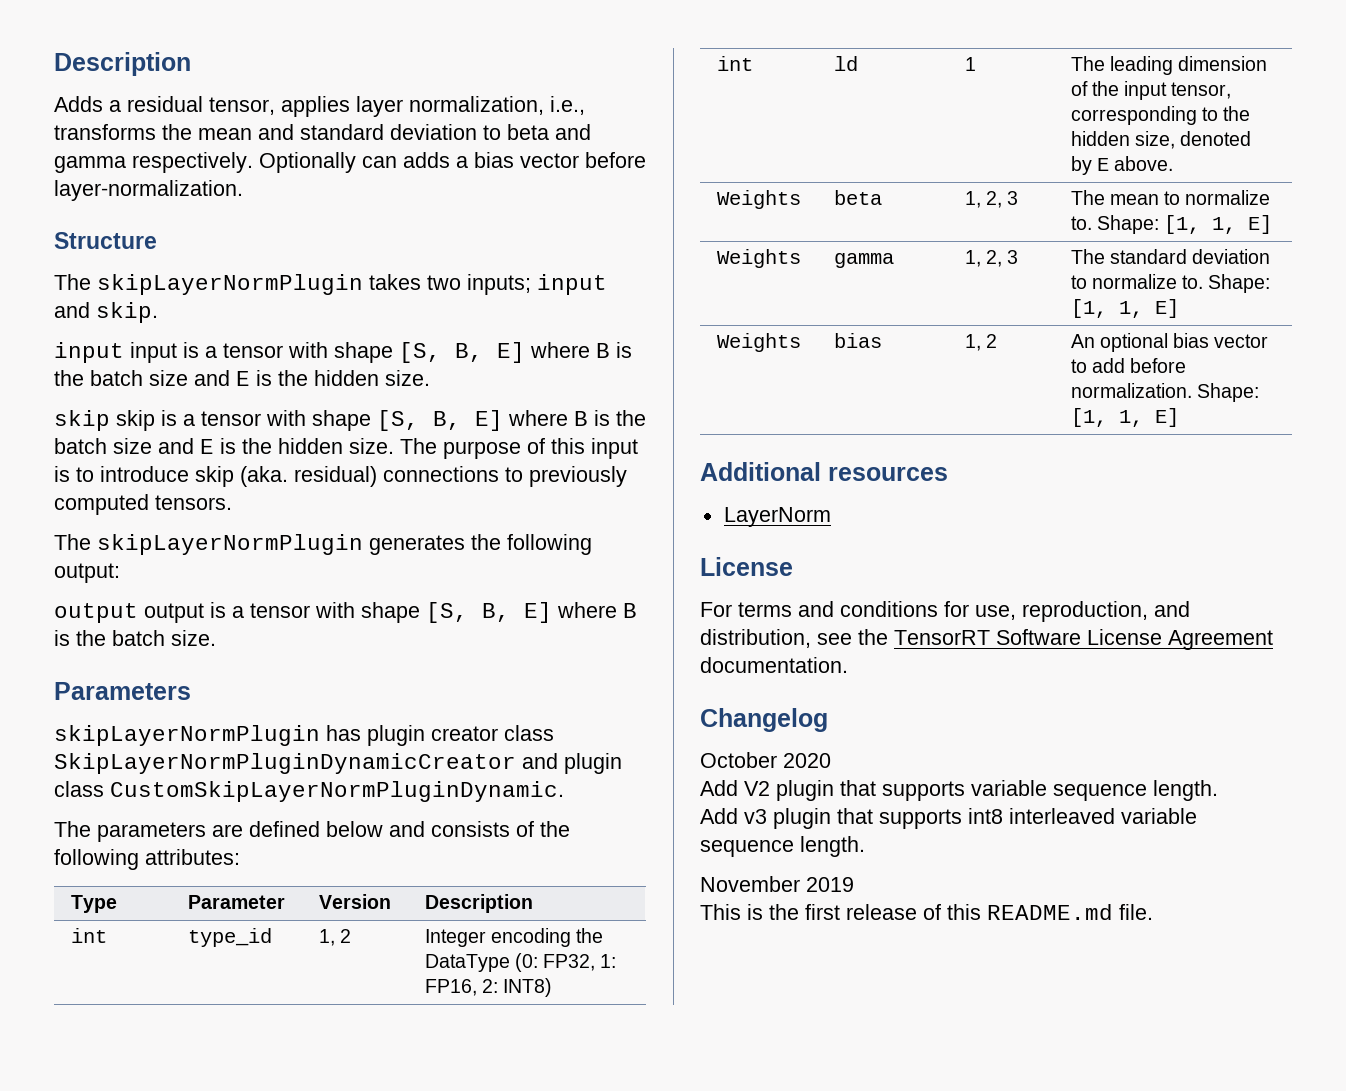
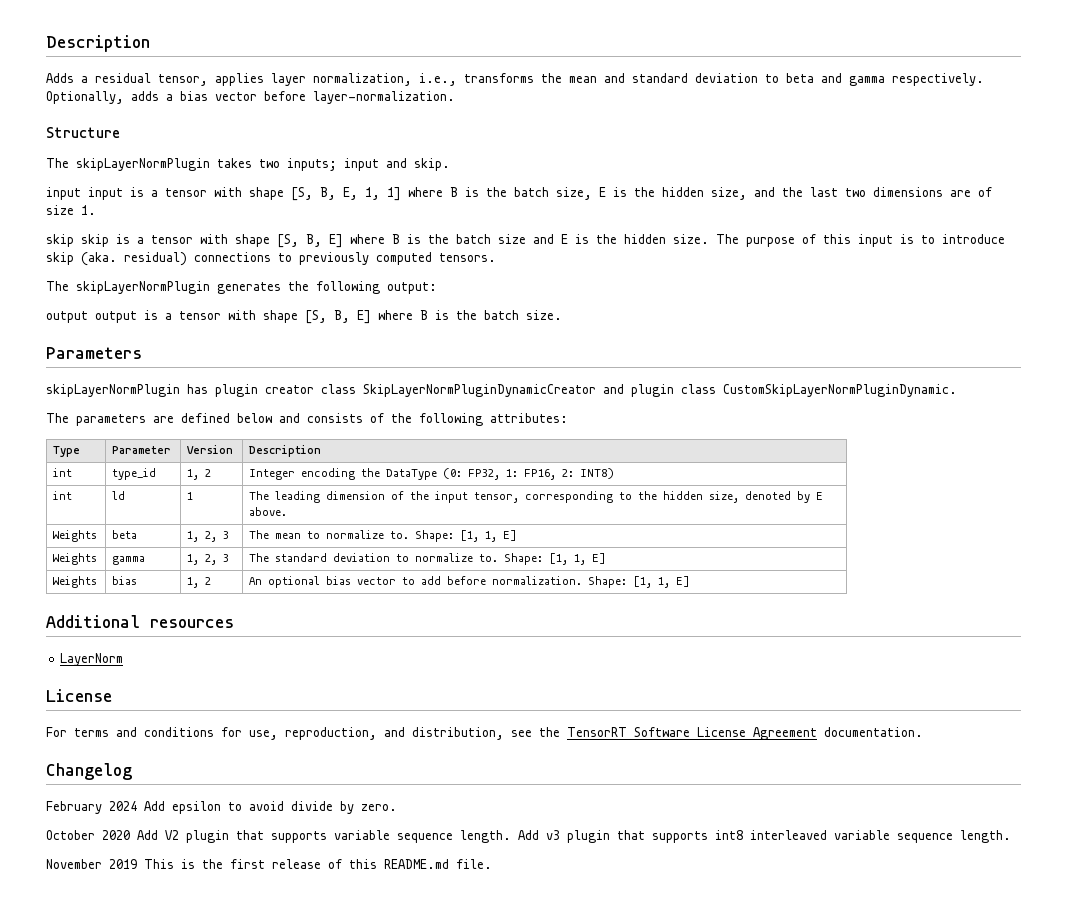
- Optionally can adds a bias vector before layer-normalization.
+ Optionally, adds a bias vector before layer-normalization.
- input input is a tensor with shape [S, B, E] where B is the batch size and E is the hidden size.
+ input input is a tensor with shape [S, B, E, 1, 1] where B is the batch size, E is the hidden size, and the last two dimensions are of size 1.
+ February 2024 Add epsilon to avoid divide by zero.
- October 2020
- Add V2 plugin that supports variable sequence length.
- Add v3 plugin that supports int8 interleaved variable sequence length.
+ October 2020 Add V2 plugin that supports variable sequence length. Add v3 plugin that supports int8 interleaved variable sequence length.
- November 2019
- This is the first release of this README.md file.
+ November 2019 This is the first release of this README.md file.

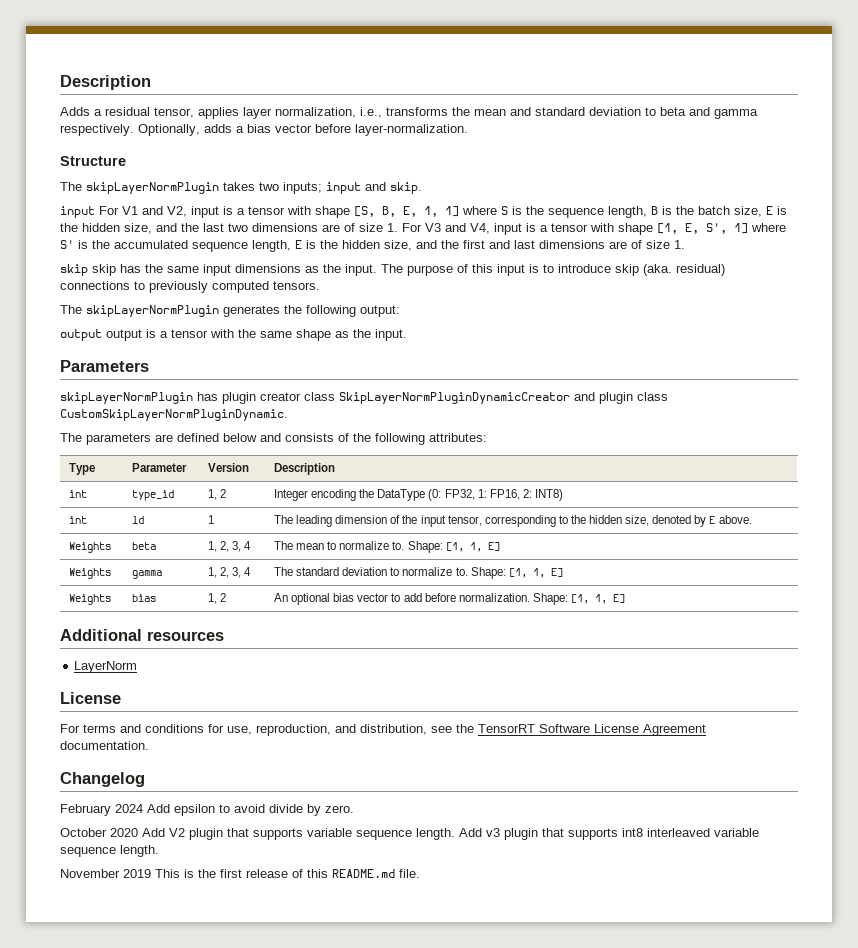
- input input is a tensor with shape [S, B, E, 1, 1] where B is the batch size, E is the hidden size, and the last two dimensions are of size 1.
- skip skip is a tensor with shape [S, B, E] where B is the batch size and E is the hidden size.
+ input For V1 and V2, input is a tensor with shape [S, B, E, 1, 1] where S is the sequence length, B is the batch size, E is the hidden size, and the last two dimensions are of size 1. For V3 and V4, input is a tensor with shape [1, E, S', 1] where S' is the accumulated sequence length, E is the hidden size, and the first and last dimensions are of size 1.
+ skip skip has the same input dimensions as the input.
- output output is a tensor with shape [S, B, E] where B is the batch size.
+ output output is a tensor with the same shape as the input.
- Weights | beta | 1, 2, 3 | The mean to normalize to. Shape: [1, 1, E]
+ Weights | beta | 1, 2, 3, 4 | The mean to normalize to. Shape: [1, 1, E]
- Weights | gamma | 1, 2, 3 | The standard deviation to normalize to. Shape: [1, 1, E]
+ Weights | gamma | 1, 2, 3, 4 | The standard deviation to normalize to. Shape: [1, 1, E]

